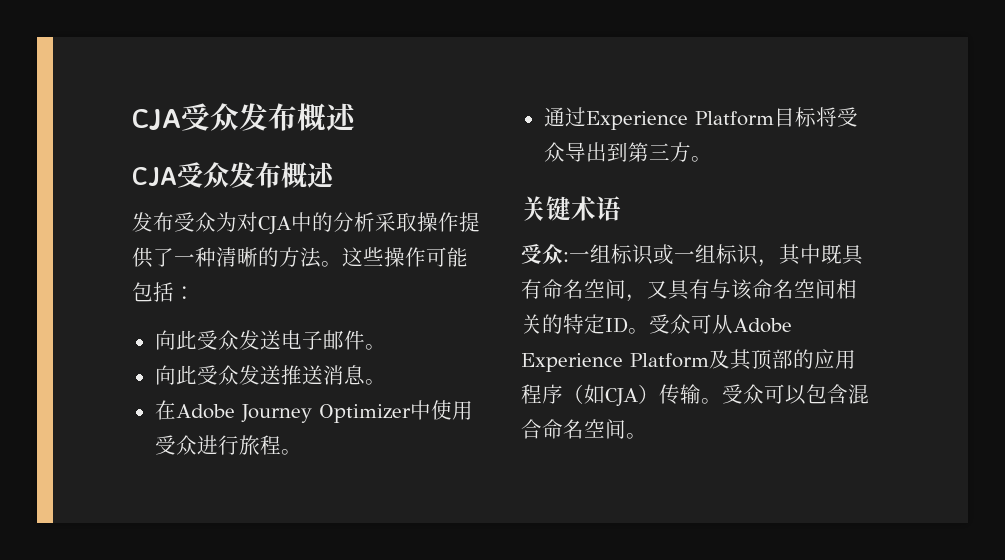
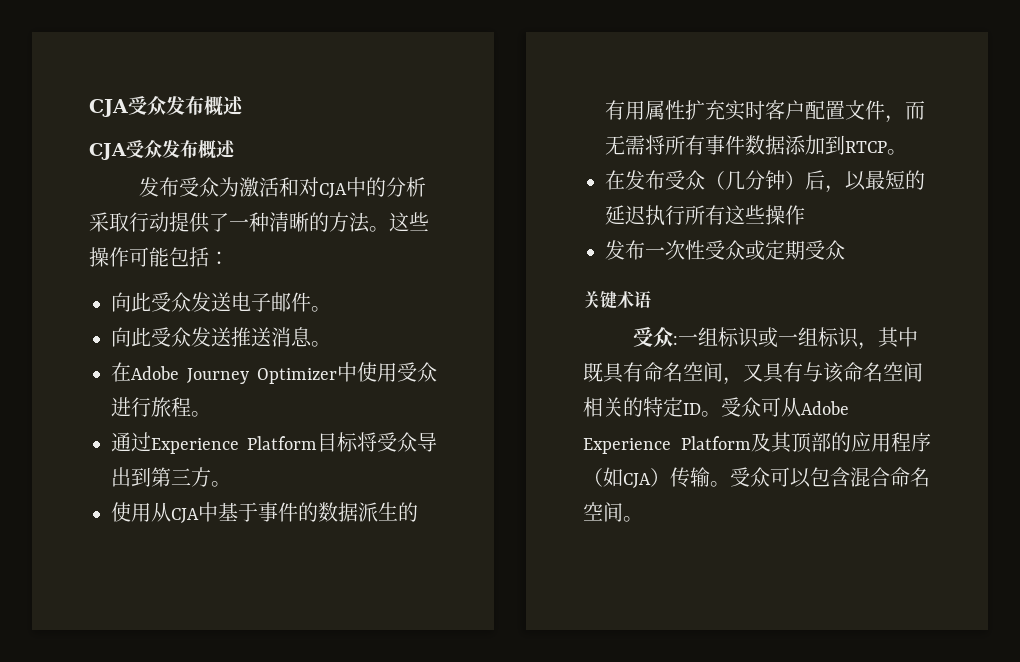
- 发布受众为对CJA中的分析采取操作提供了一种清晰的方法。
+ 发布受众为激活和对CJA中的分析采取行动提供了一种清晰的方法。
+ 使用从CJA中基于事件的数据派生的有用属性扩充实时客户配置文件，而无需将所有事件数据添加到RTCP。
+ 在发布受众（几分钟）后，以最短的延迟执行所有这些操作
+ 发布一次性受众或定期受众

